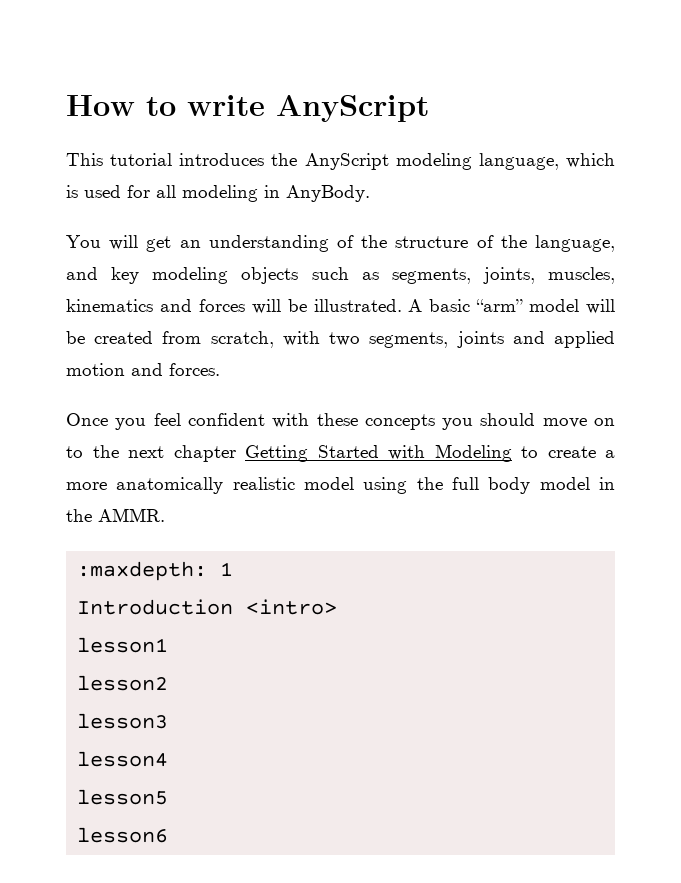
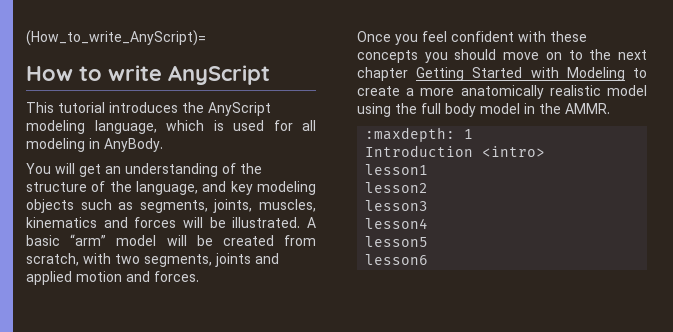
+ (How_to_write_AnyScript)=

